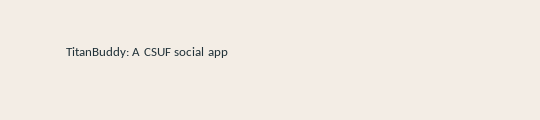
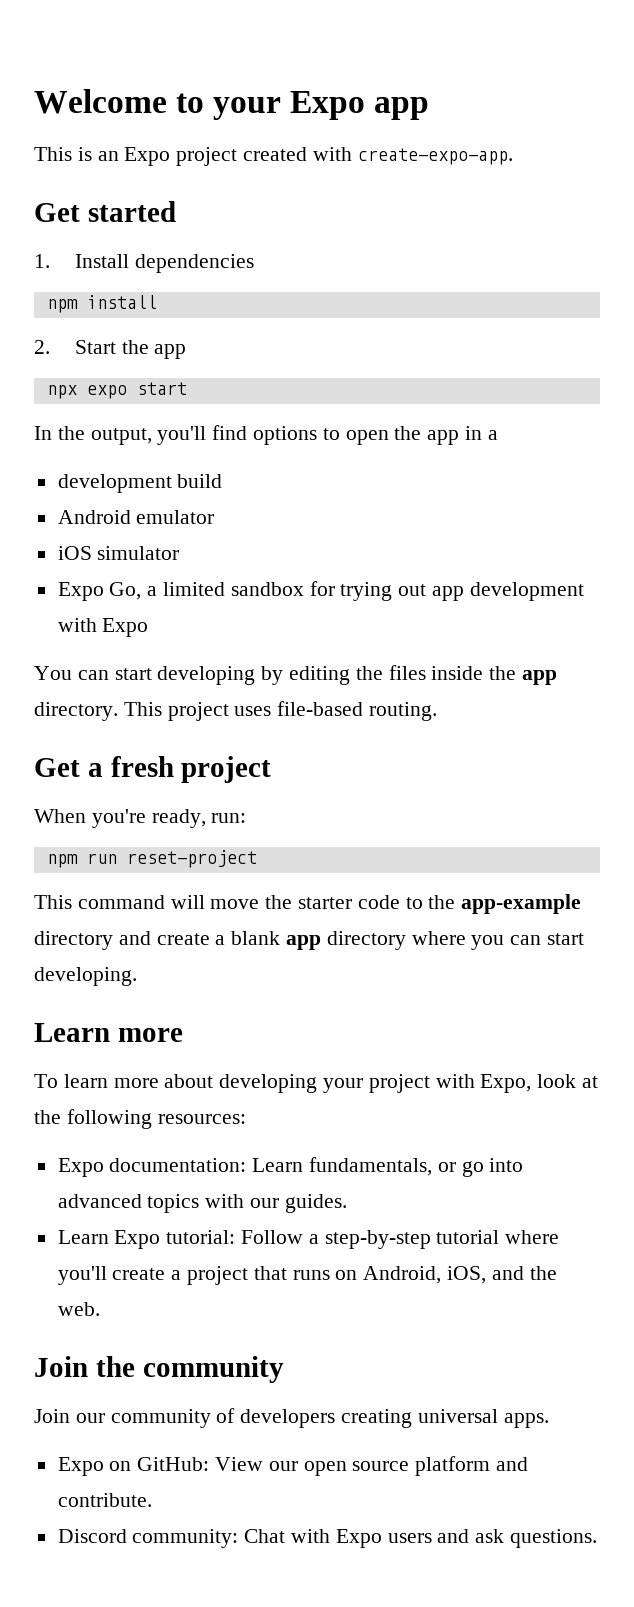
- TitanBuddy: A CSUF social app
+ Welcome to your Expo app
+ This is an Expo project created with create-expo-app.
+ Get started
+ 1. Install dependencies
+ npm install
+ 2. Start the app
+ npx expo start
+ In the output, you'll find options to open the app in a
+ development build
+ Android emulator
+ iOS simulator
+ Expo Go, a limited sandbox for trying out app development with Expo
+ You can start developing by editing the files inside the app directory. This project uses file-based routing.
+ Get a fresh project
+ When you're ready, run:
+ npm run reset-project
+ This command will move the starter code to the app-example directory and create a blank app directory where you can start developing.
+ Learn more
+ To learn more about developing your project with Expo, look at the following resources:
+ Expo documentation: Learn fundamentals, or go into advanced topics with our guides.
+ Learn Expo tutorial: Follow a step-by-step tutorial where you'll create a project that runs on Android, iOS, and the web.
+ Join the community
+ Join our community of developers creating universal apps.
+ Expo on GitHub: View our open source platform and contribute.
+ Discord community: Chat with Expo users and ask questions.

